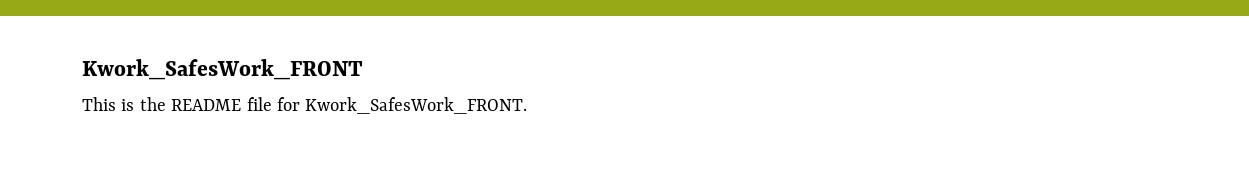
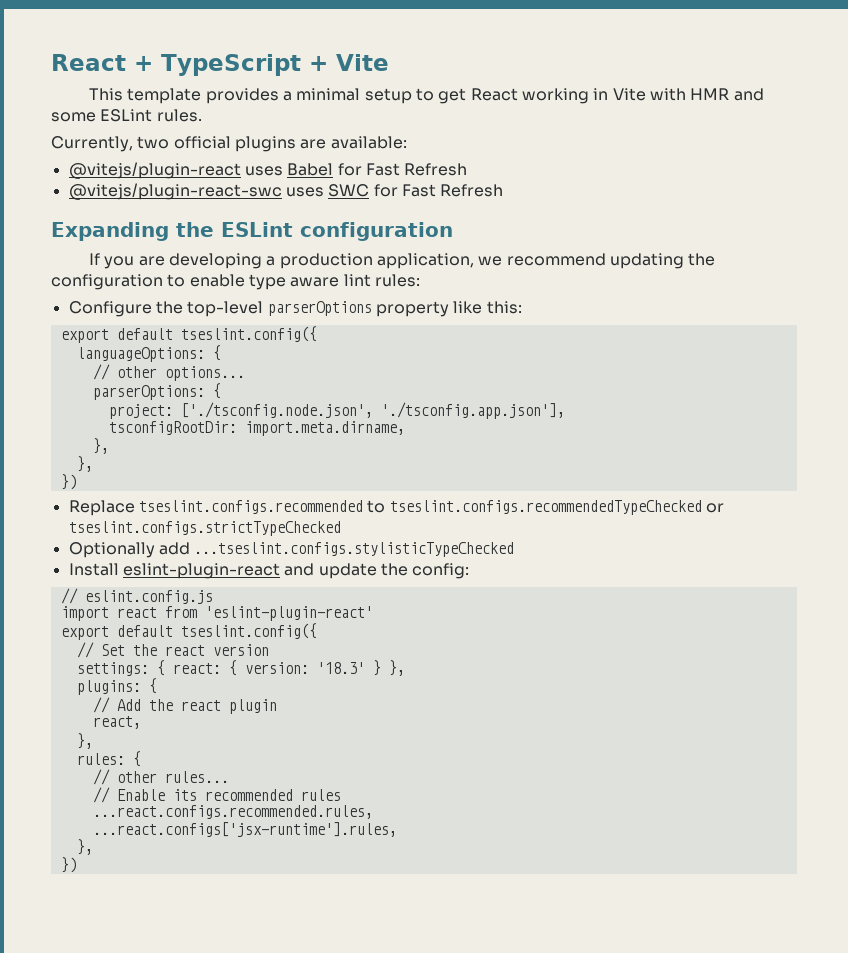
- Kwork_SafesWork_FRONT
- This is the README file for Kwork_SafesWork_FRONT.
+ React + TypeScript + Vite
+ This template provides a minimal setup to get React working in Vite with HMR and some ESLint rules.
+ Currently, two official plugins are available:
+ @vitejs/plugin-react uses Babel for Fast Refresh
+ @vitejs/plugin-react-swc uses SWC for Fast Refresh
+ Expanding the ESLint configuration
+ If you are developing a production application, we recommend updating the configuration to enable type aware lint rules:
+ Configure the top-level parserOptions property like this:
+ export default tseslint.config({
+ languageOptions: {
+ // other options...
+ parserOptions: {
+ project: ['./tsconfig.node.json', './tsconfig.app.json'],
+ tsconfigRootDir: import.meta.dirname,
+ },
+ },
+ })
+ Replace tseslint.configs.recommended to tseslint.configs.recommendedTypeChecked or tseslint.configs.strictTypeChecked
+ Optionally add ...tseslint.configs.stylisticTypeChecked
+ Install eslint-plugin-react and update the config:
+ // eslint.config.js
+ import react from 'eslint-plugin-react'
+ export default tseslint.config({
+ // Set the react version
+ settings: { react: { version: '18.3' } },
+ plugins: {
+ // Add the react plugin
+ react,
+ },
+ rules: {
+ // other rules...
+ // Enable its recommended rules
+ ...react.configs.recommended.rules,
+ ...react.configs['jsx-runtime'].rules,
+ },
+ })

